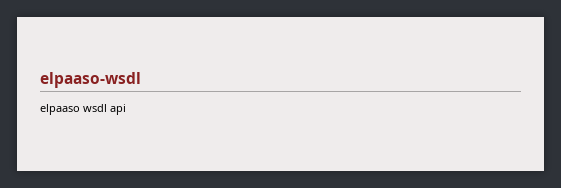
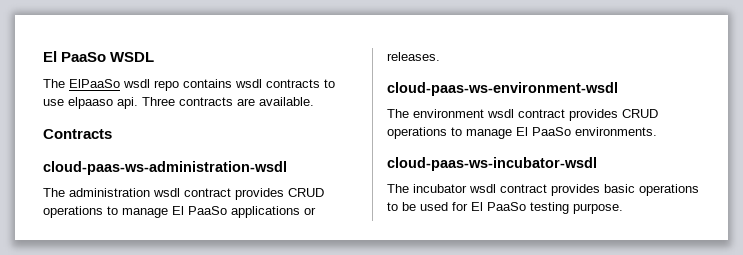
- elpaaso-wsdl
- elpaaso wsdl api
+ El PaaSo WSDL
+ The ElPaaSo wsdl repo contains wsdl contracts to use elpaaso api. Three contracts are available.
+ Contracts
+ cloud-paas-ws-administration-wsdl
+ The administration wsdl contract provides CRUD operations to manage El PaaSo applications or releases.
+ cloud-paas-ws-environment-wsdl
+ The environment wsdl contract provides CRUD operations to manage El PaaSo environments.
+ cloud-paas-ws-incubator-wsdl
+ The incubator wsdl contract provides basic operations to be used for El PaaSo testing purpose.

